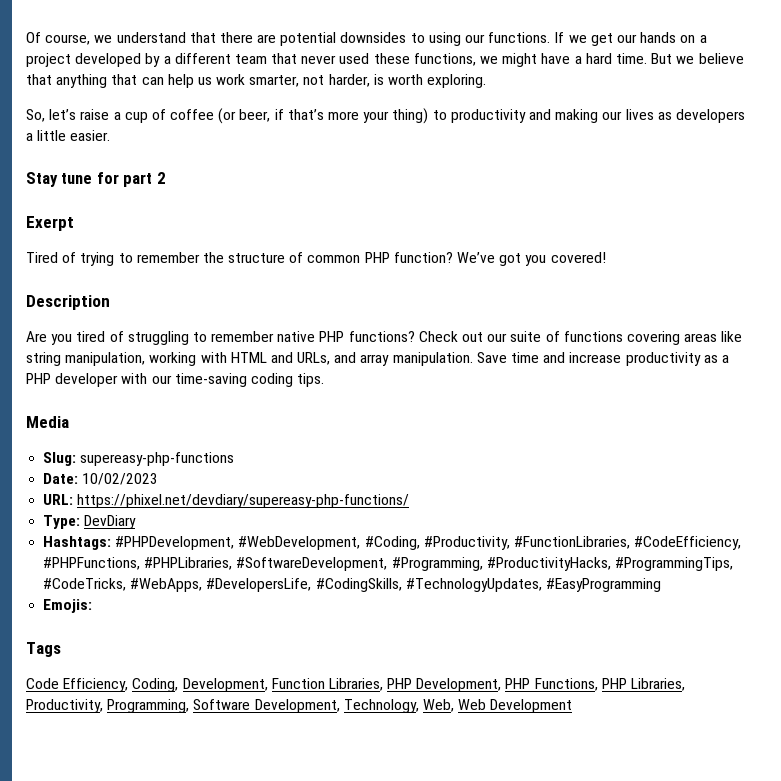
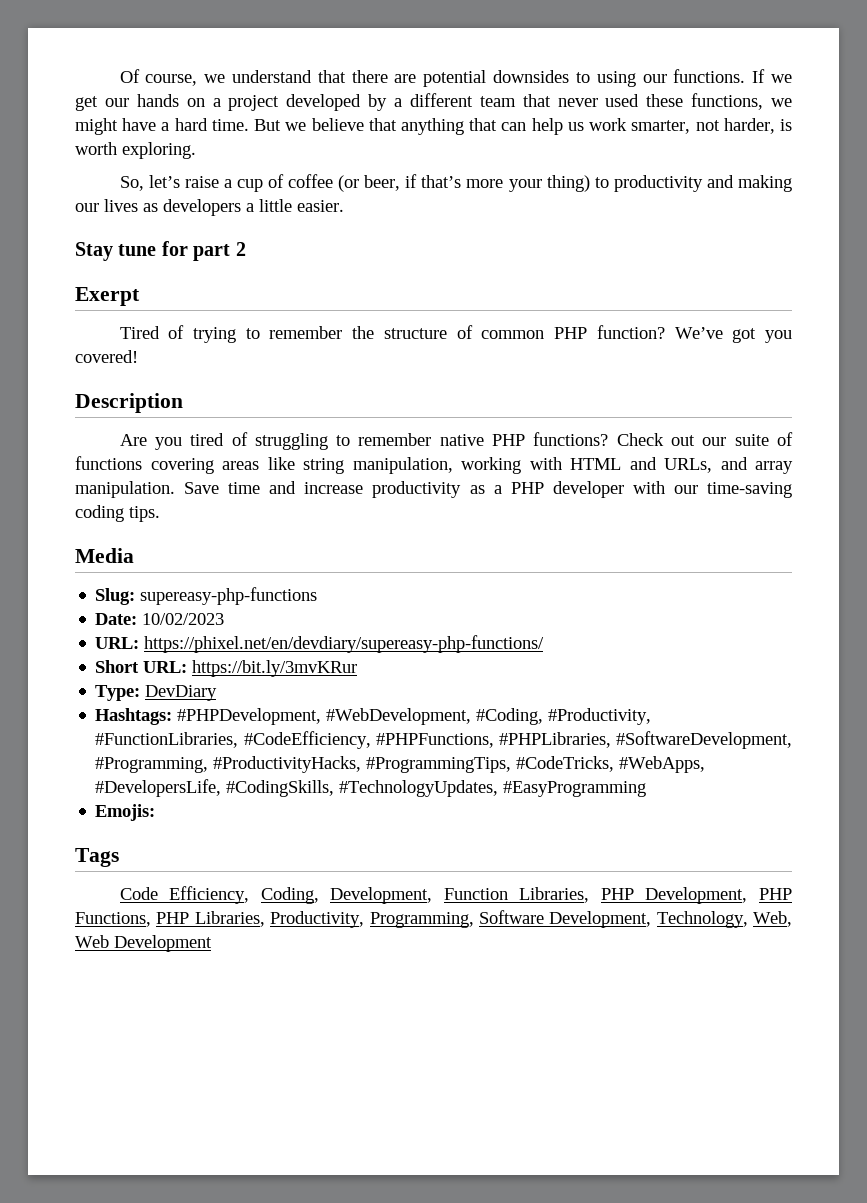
- URL: https://phixel.net/devdiary/supereasy-php-functions/
+ URL: https://phixel.net/en/devdiary/supereasy-php-functions/
+ Short URL: https://bit.ly/3mvKRur

